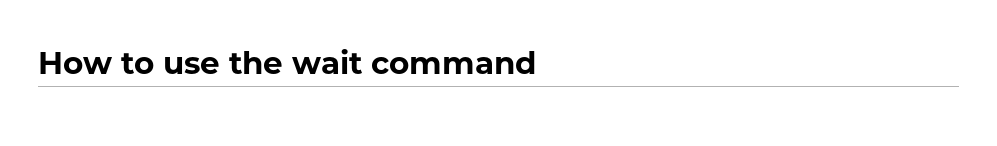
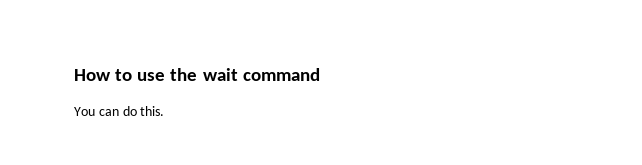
+ You can do this.

